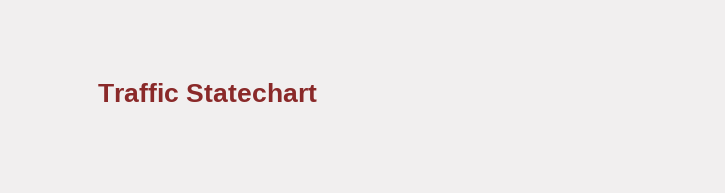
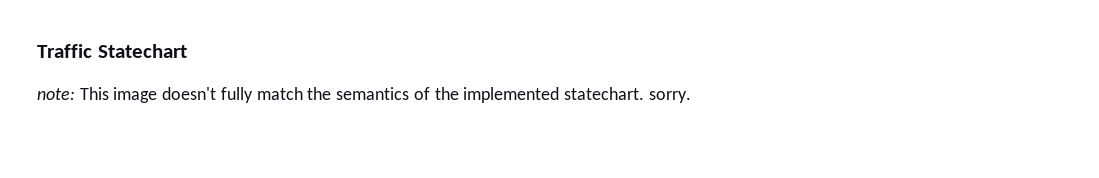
+ note: This image doesn't fully match the semantics of the implemented statechart. sorry.

